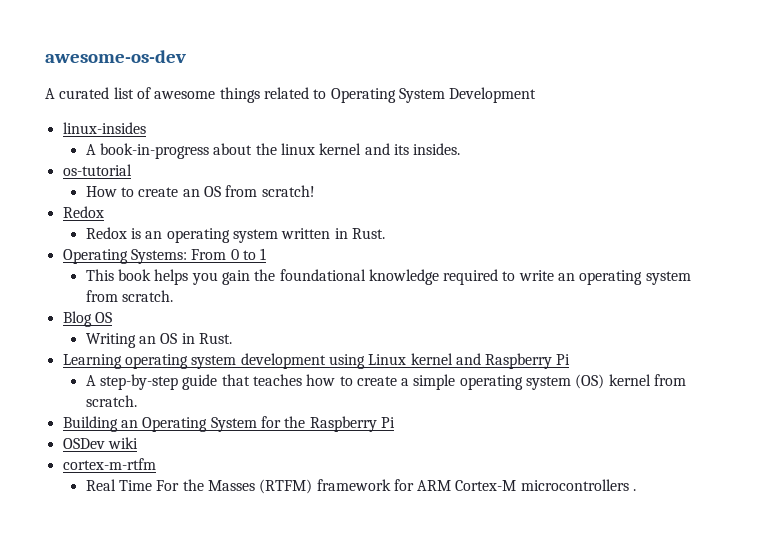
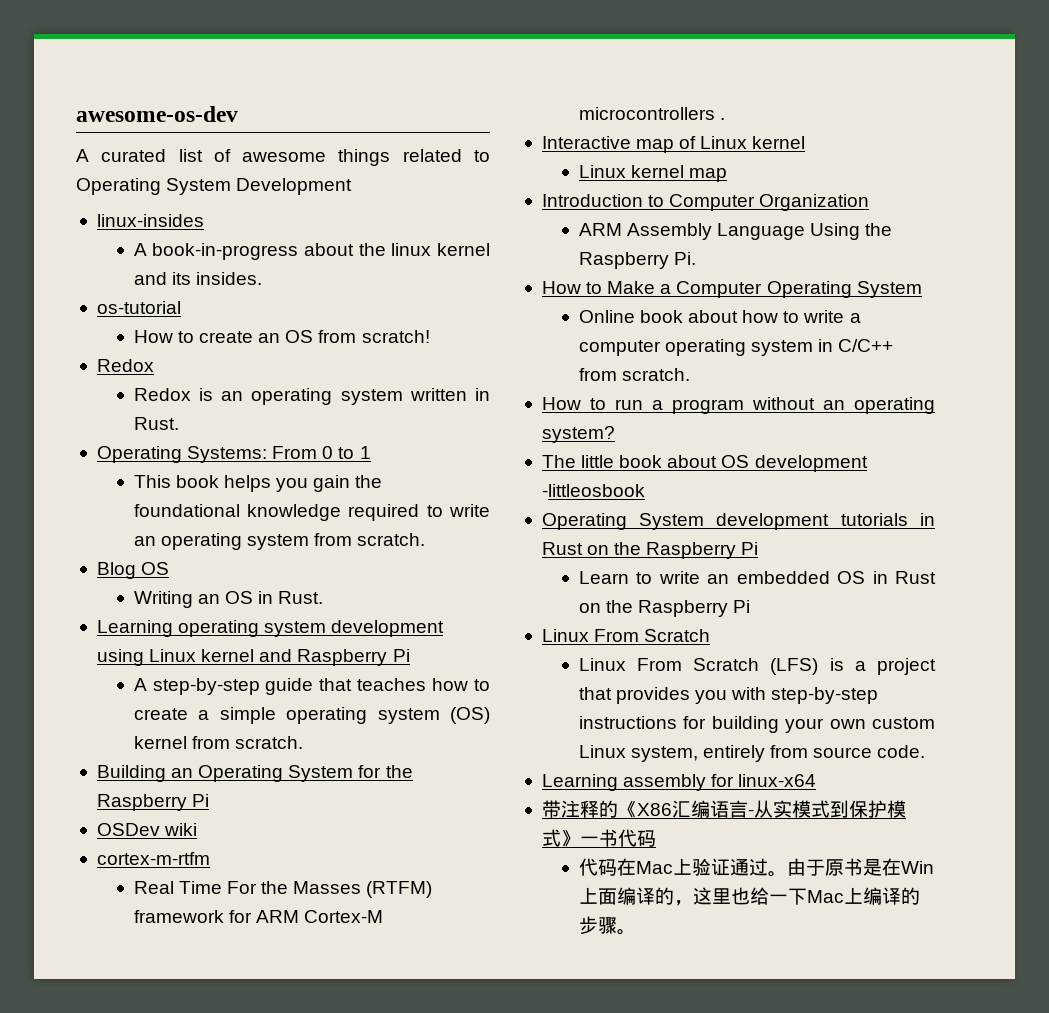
+ Interactive map of Linux kernel
+ Linux kernel map
+ Introduction to Computer Organization
+ ARM Assembly Language Using the Raspberry Pi.
+ How to Make a Computer Operating System
+ Online book about how to write a computer operating system in C/C++ from scratch.
+ How to run a program without an operating system?
+ The little book about OS development -littleosbook
+ Operating System development tutorials in Rust on the Raspberry Pi
+ Learn to write an embedded OS in Rust on the Raspberry Pi
+ Linux From Scratch
+ Linux From Scratch (LFS) is a project that provides you with step-by-step instructions for building your own custom Linux system, entirely from source code.
+ Learning assembly for linux-x64
+ 带注释的《X86汇编语言-从实模式到保护模式》一书代码
+ 代码在Mac上验证通过。由于原书是在Win上面编译的，这里也给一下Mac上编译的步骤。

